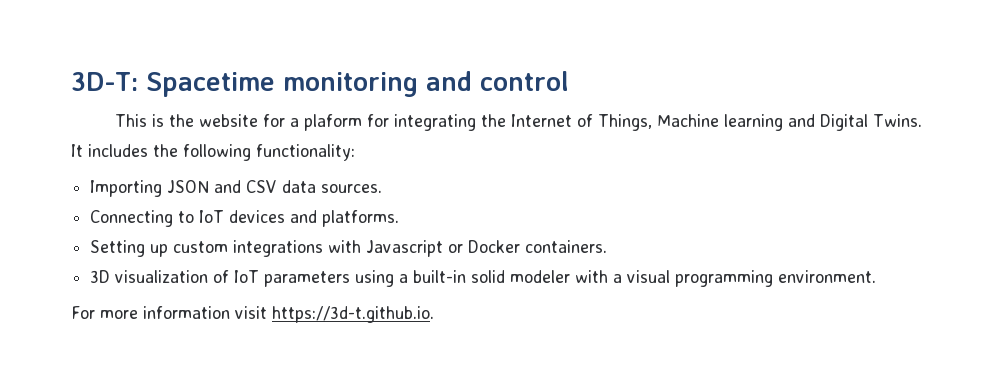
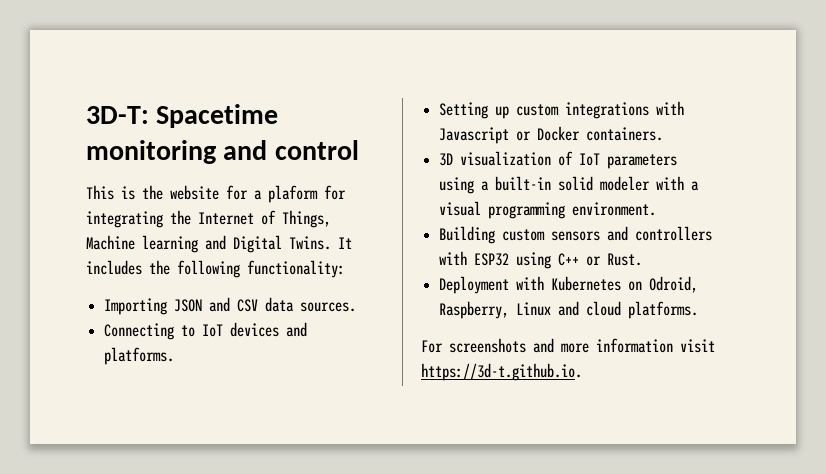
+ Building custom sensors and controllers with ESP32 using C++ or Rust.
+ Deployment with Kubernetes on Odroid, Raspberry, Linux and cloud platforms.
- For more information visit https://3d-t.github.io.
+ For screenshots and more information visit https://3d-t.github.io.

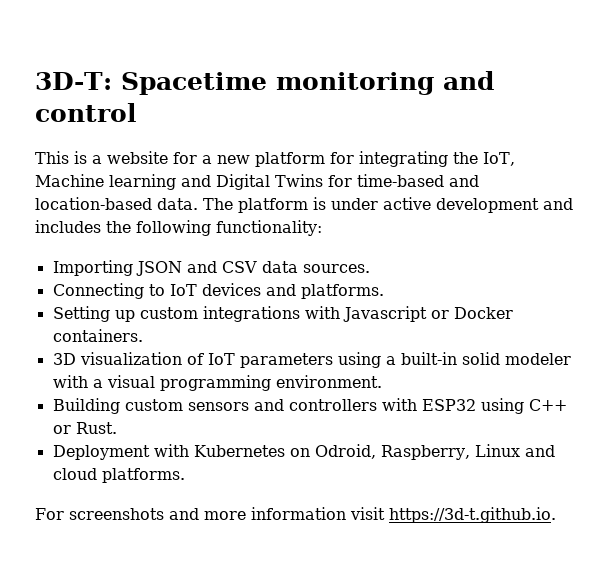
- This is the website for a plaform for integrating the Internet of Things, Machine learning and Digital Twins. It includes the following functionality:
+ This is a website for a new platform for integrating the IoT, Machine learning and Digital Twins for time-based and location-based data. The platform is under active development and includes the following functionality:

